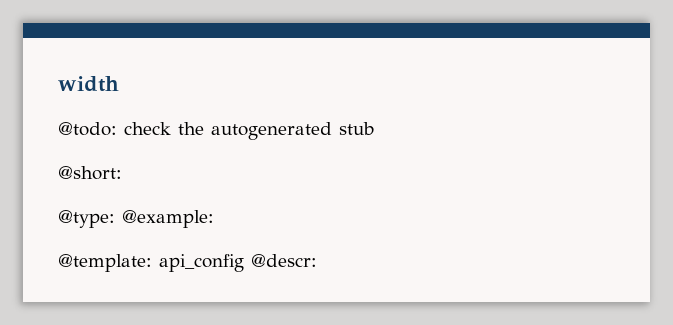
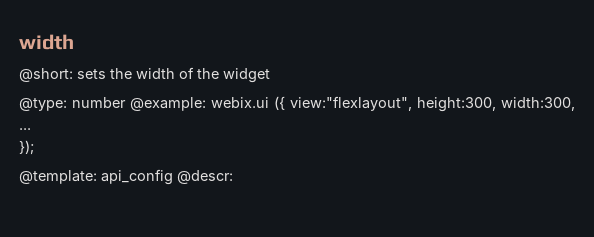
- @todo: check the autogenerated stub
- @short:
+ @short: sets the width of the widget
- @type: @example:
+ @type: number @example: webix.ui ({ view:"flexlayout", height:300, width:300, ...
+ });

